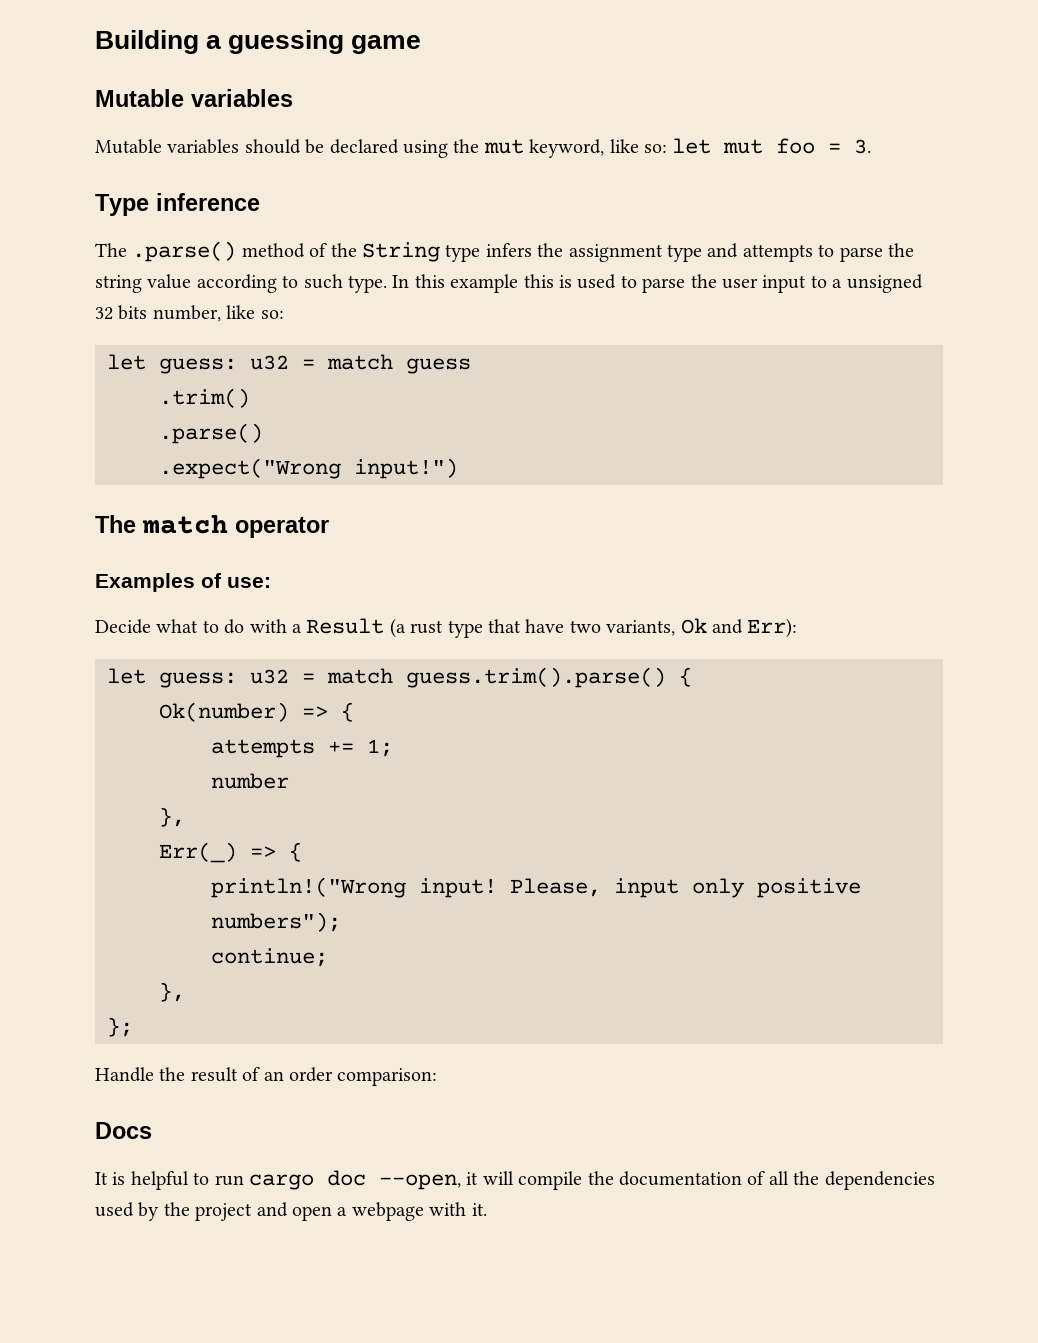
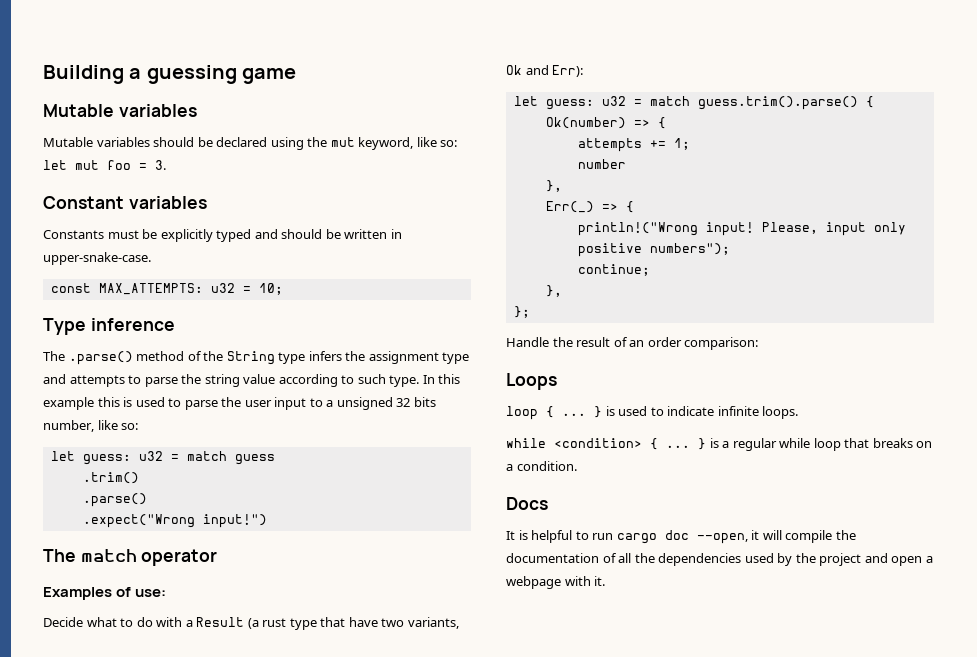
+ Constant variables
+ Constants must be explicitly typed and should be written in upper-snake-case.
+ const MAX_ATTEMPTS: u32 = 10;
+ Loops
+ loop { ... } is used to indicate infinite loops.
+ while <condition> { ... } is a regular while loop that breaks on a condition.

